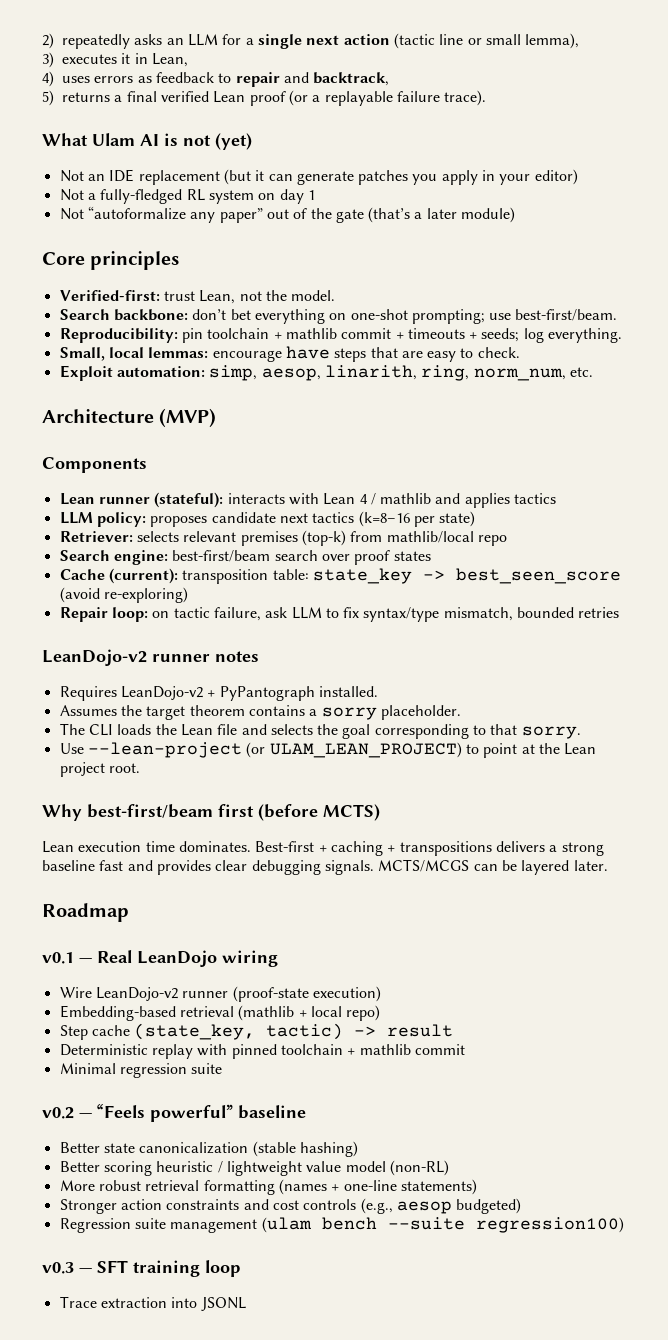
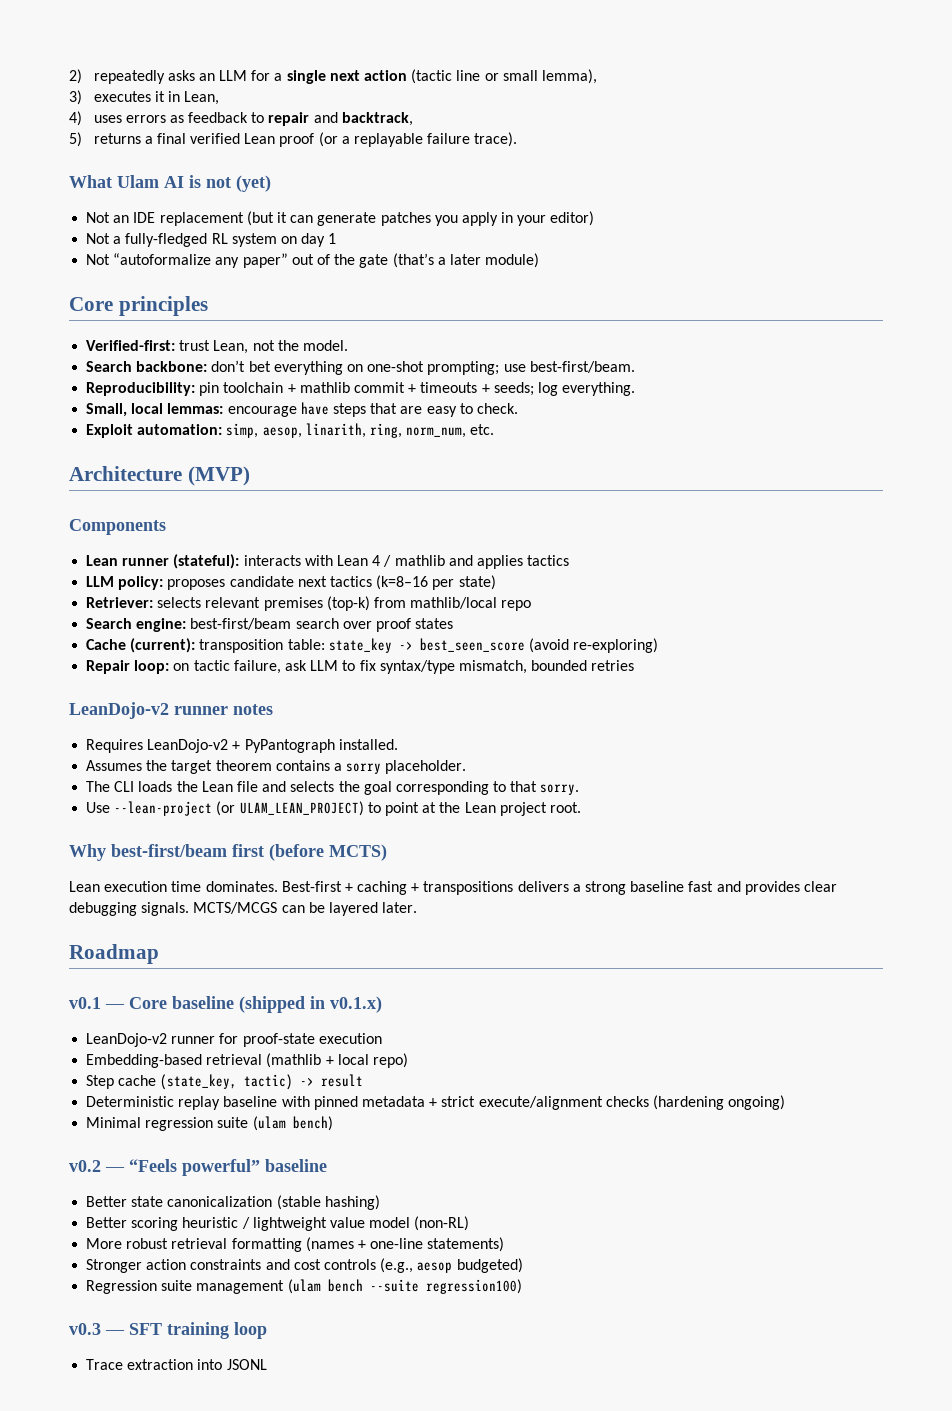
- v0.1 — Real LeanDojo wiring
- Wire LeanDojo-v2 runner (proof-state execution)
+ v0.1 — Core baseline (shipped in v0.1.x)
+ LeanDojo-v2 runner for proof-state execution
- Deterministic replay with pinned toolchain + mathlib commit
+ Deterministic replay baseline with pinned metadata + strict execute/alignment checks (hardening ongoing)
- Minimal regression suite
+ Minimal regression suite (ulam bench)

